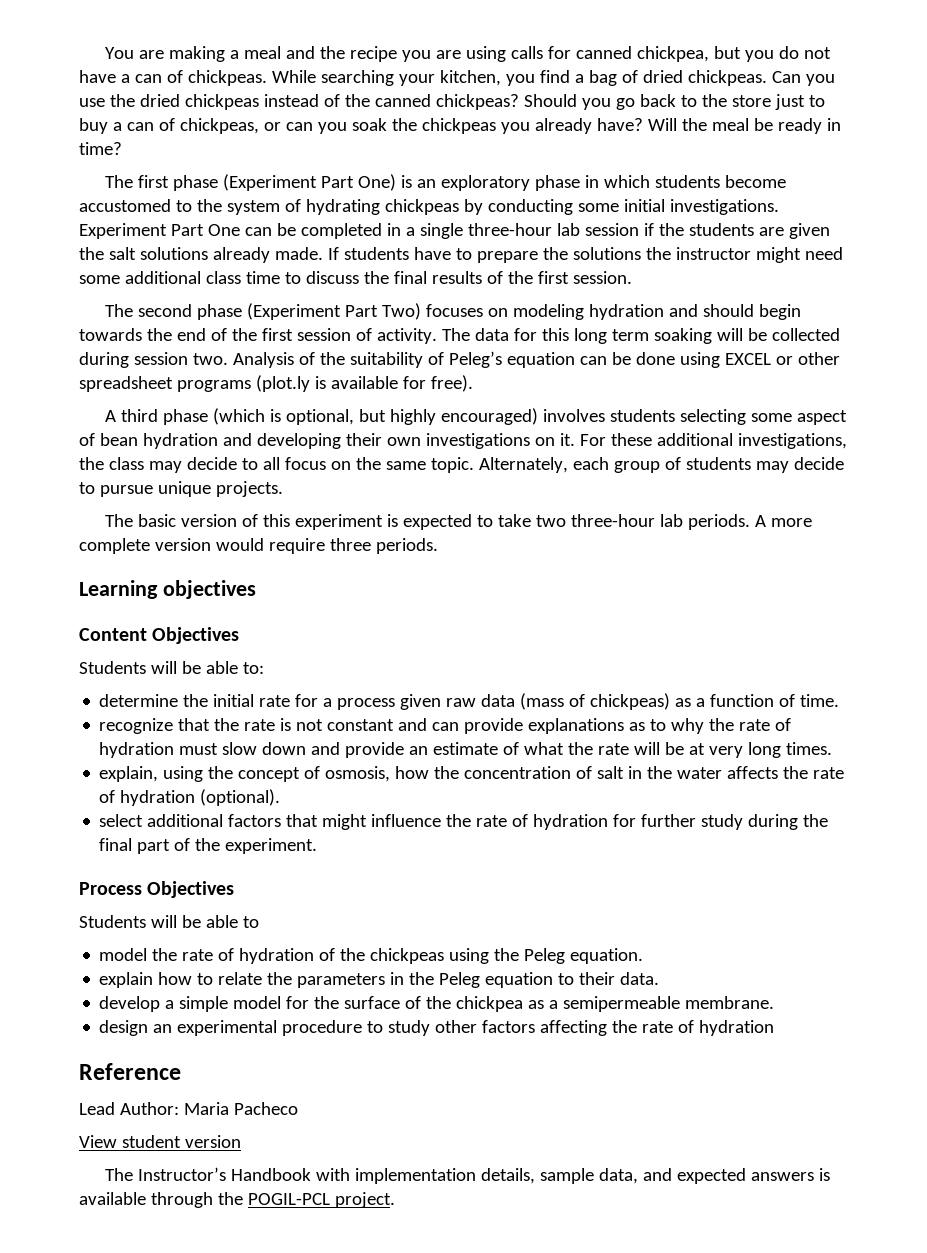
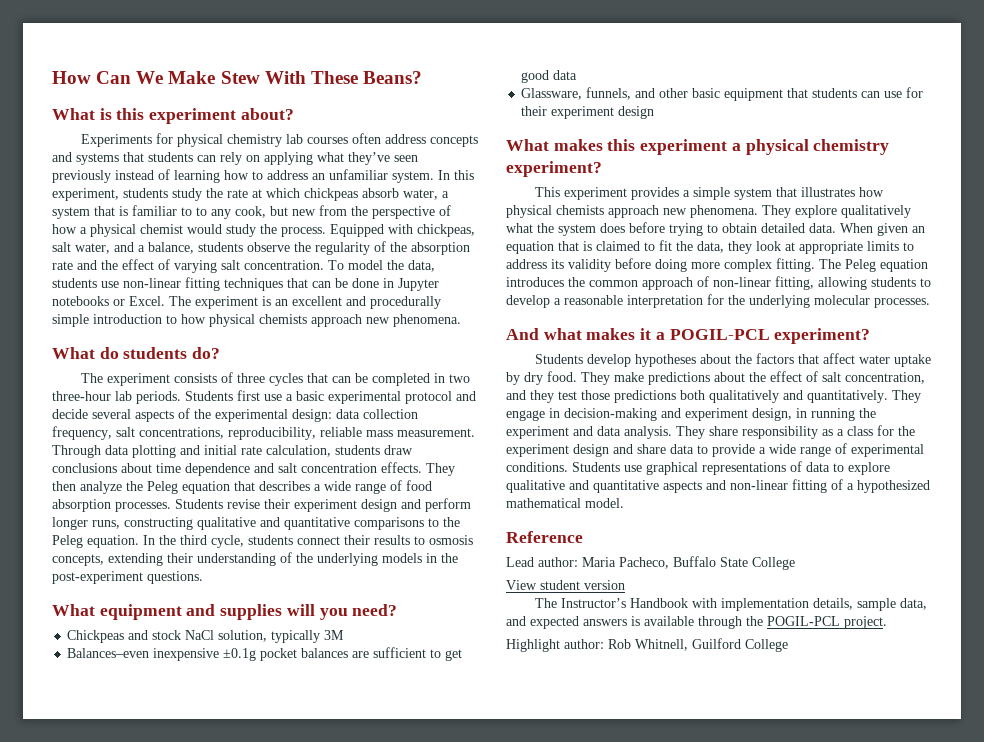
- You are making a meal and the recipe you are using calls for canned chickpea, but you do not have a can of chickpeas. While searching your kitchen, you find a bag of dried chickpeas. Can you use the dried chickpeas instead of the canned chickpeas? Should you go back to the store just to buy a can of chickpeas, or can you soak the chickpeas you already have? Will the meal be ready in time?
- The first phase (Experiment Part One) is an exploratory phase in which students become accustomed to the system of hydrating chickpeas by conducting some initial investigations. Experiment Part One can be completed in a single three-hour lab session if the students are given the salt solutions already made. If students have to prepare the solutions the instructor might need some additional class time to discuss the final results of the first session.
- The second phase (Experiment Part Two) focuses on modeling hydration and should begin towards the end of the first session of activity. The data for this long term soaking will be collected during session two. Analysis of the suitability of Peleg’s equation can be done using EXCEL or other spreadsheet programs (plot.ly is available for free).
- A third phase (which is optional, but highly encouraged) involves students selecting some aspect of bean hydration and developing their own investigations on it. For these additional investigations, the class may decide to all focus on the same topic. Alternately, each group of students may decide to pursue unique projects.
- The basic version of this experiment is expected to take two three-hour lab periods. A more complete version would require three periods.
- Learning objectives
- Content Objectives
- Students will be able to:
- determine the initial rate for a process given raw data (mass of chickpeas) as a function of time.
- recognize that the rate is not constant and can provide explanations as to why the rate of hydration must slow down and provide an estimate of what the rate will be at very long times.
- explain, using the concept of osmosis, how the concentration of salt in the water affects the rate of hydration (optional).
- select additional factors that might influence the rate of hydration for further study during the final part of the experiment.
- Process Objectives
- Students will be able to
- model the rate of hydration of the chickpeas using the Peleg equation.
- explain how to relate the parameters in the Peleg equation to their data.
- develop a simple model for the surface of the chickpea as a semipermeable membrane.
- design an experimental procedure to study other factors affecting the rate of hydration
+ How Can We Make Stew With These Beans?
+ What is this experiment about?
+ Experiments for physical chemistry lab courses often address concepts and systems that students can rely on applying what they’ve seen previously instead of learning how to address an unfamiliar system. In this experiment, students study the rate at which chickpeas absorb water, a system that is familiar to to any cook, but new from the perspective of how a physical chemist would study the process. Equipped with chickpeas, salt water, and a balance, students observe the regularity of the absorption rate and the effect of varying salt concentration. To model the data, students use non-linear fitting techniques that can be done in Jupyter notebooks or Excel. The experiment is an excellent and procedurally simple introduction to how physical chemists approach new phenomena.
+ What do students do?
+ The experiment consists of three cycles that can be completed in two three-hour lab periods. Students first use a basic experimental protocol and decide several aspects of the experimental design: data collection frequency, salt concentrations, reproducibility, reliable mass measurement. Through data plotting and initial rate calculation, students draw conclusions about time dependence and salt concentration effects. They then analyze the Peleg equation that describes a wide range of food absorption processes. Students revise their experiment design and perform longer runs, constructing qualitative and quantitative comparisons to the Peleg equation. In the third cycle, students connect their results to osmosis concepts, extending their understanding of the underlying models in the post-experiment questions.
+ What equipment and supplies will you need?
+ Chickpeas and stock NaCl solution, typically 3M
+ Balances–even inexpensive ±0.1g pocket balances are sufficient to get good data
+ Glassware, funnels, and other basic equipment that students can use for their experiment design
+ What makes this experiment a physical chemistry experiment?
+ This experiment provides a simple system that illustrates how physical chemists approach new phenomena. They explore qualitatively what the system does before trying to obtain detailed data. When given an equation that is claimed to fit the data, they look at appropriate limits to address its validity before doing more complex fitting. The Peleg equation introduces the common approach of non-linear fitting, allowing students to develop a reasonable interpretation for the underlying molecular processes.
+ And what makes it a POGIL-PCL experiment?
+ Students develop hypotheses about the factors that affect water uptake by dry food. They make predictions about the effect of salt concentration, and they test those predictions both qualitatively and quantitatively. They engage in decision-making and experiment design, in running the experiment and data analysis. They share responsibility as a class for the experiment design and share data to provide a wide range of experimental conditions. Students use graphical representations of data to explore qualitative and quantitative aspects and non-linear fitting of a hypothesized mathematical model.
  Reference
- Lead Author: Maria Pacheco
+ Lead author: Maria Pacheco, Buffalo State College
+ Highlight author: Rob Whitnell, Guilford College

